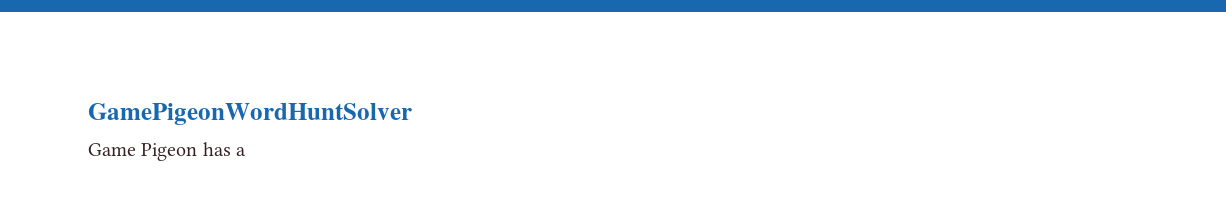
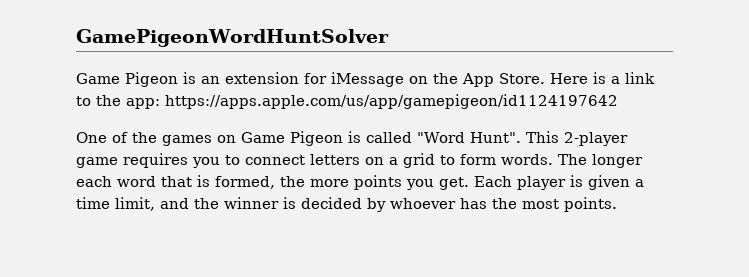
- Game Pigeon has a
+ Game Pigeon is an extension for iMessage on the App Store. Here is a link to the app: https://apps.apple.com/us/app/gamepigeon/id1124197642
+ One of the games on Game Pigeon is called "Word Hunt". This 2-player game requires you to connect letters on a grid to form words. The longer each word that is formed, the more points you get. Each player is given a time limit, and the winner is decided by whoever has the most points.

